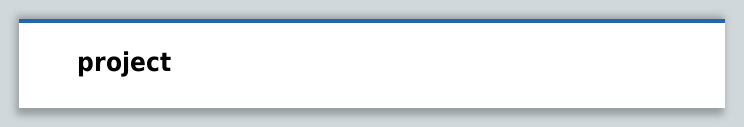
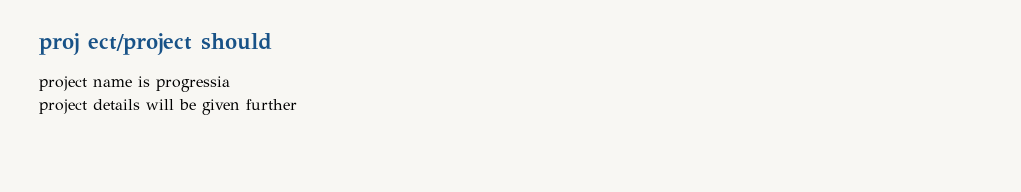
- project
+ proj ect/project should
+ project name is progressia
+ project details will be given further

